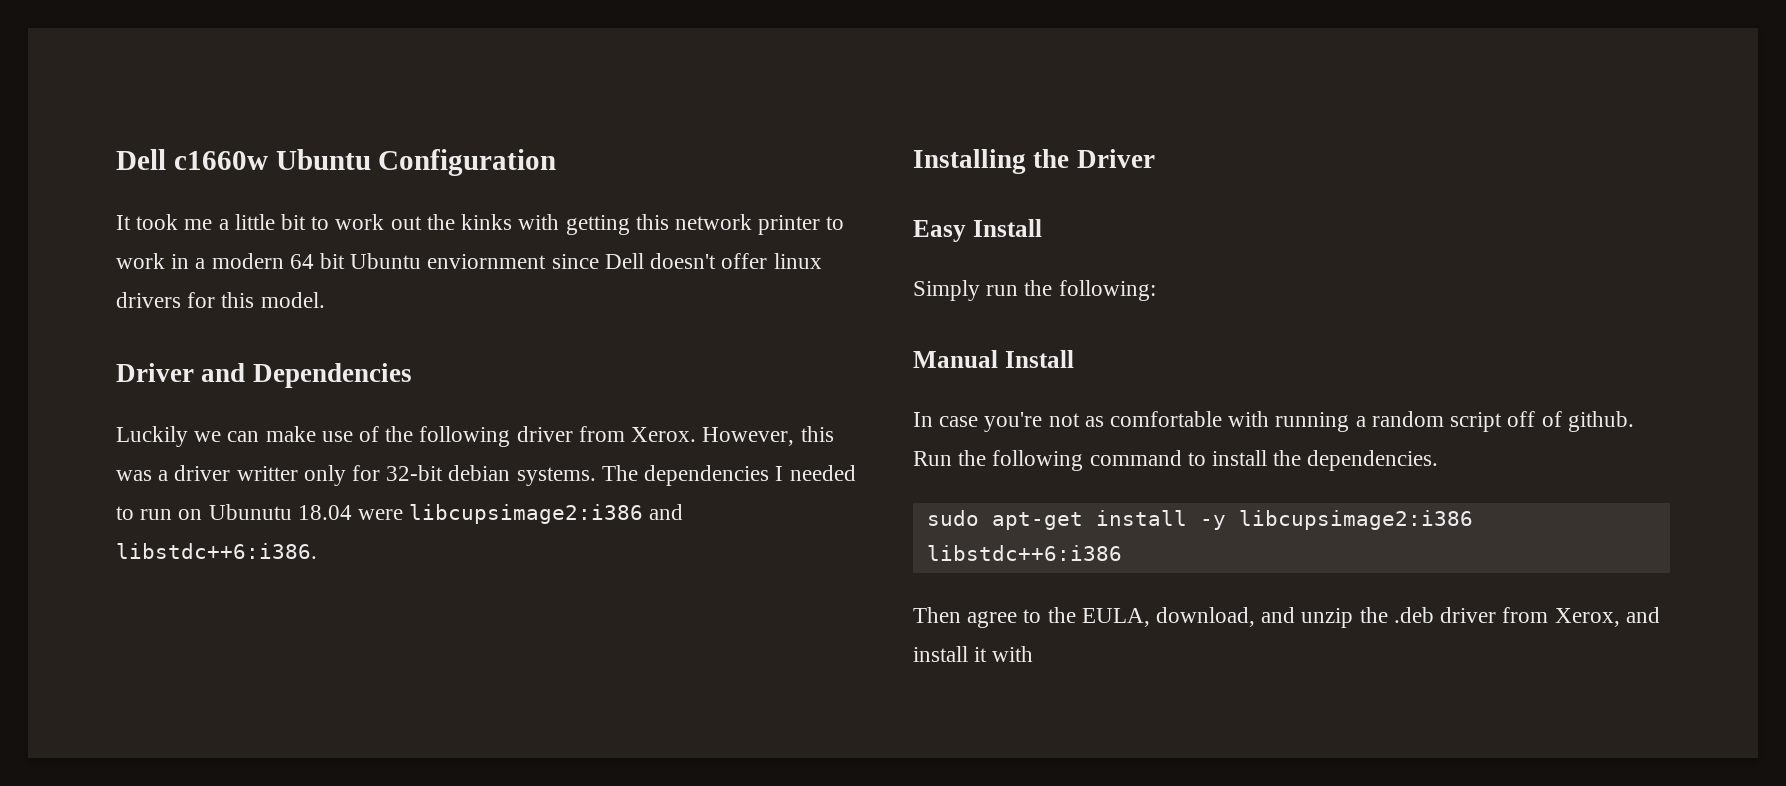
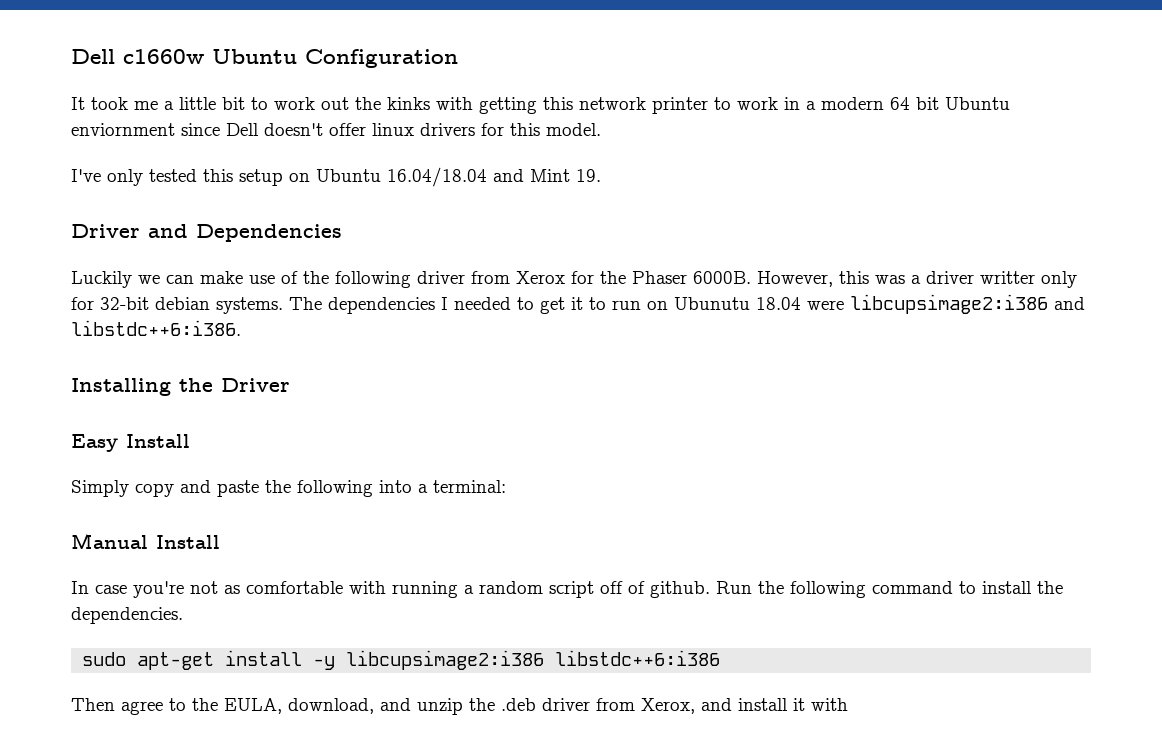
+ I've only tested this setup on Ubuntu 16.04/18.04 and Mint 19.
- Luckily we can make use of the following driver from Xerox.
+ Luckily we can make use of the following driver from Xerox for the Phaser 6000B.
- The dependencies I needed to run on Ubunutu 18.04 were libcupsimage2:i386 and libstdc++6:i386.
+ The dependencies I needed to get it to run on Ubunutu 18.04 were libcupsimage2:i386 and libstdc++6:i386.
- Simply run the following:
+ Simply copy and paste the following into a terminal:

